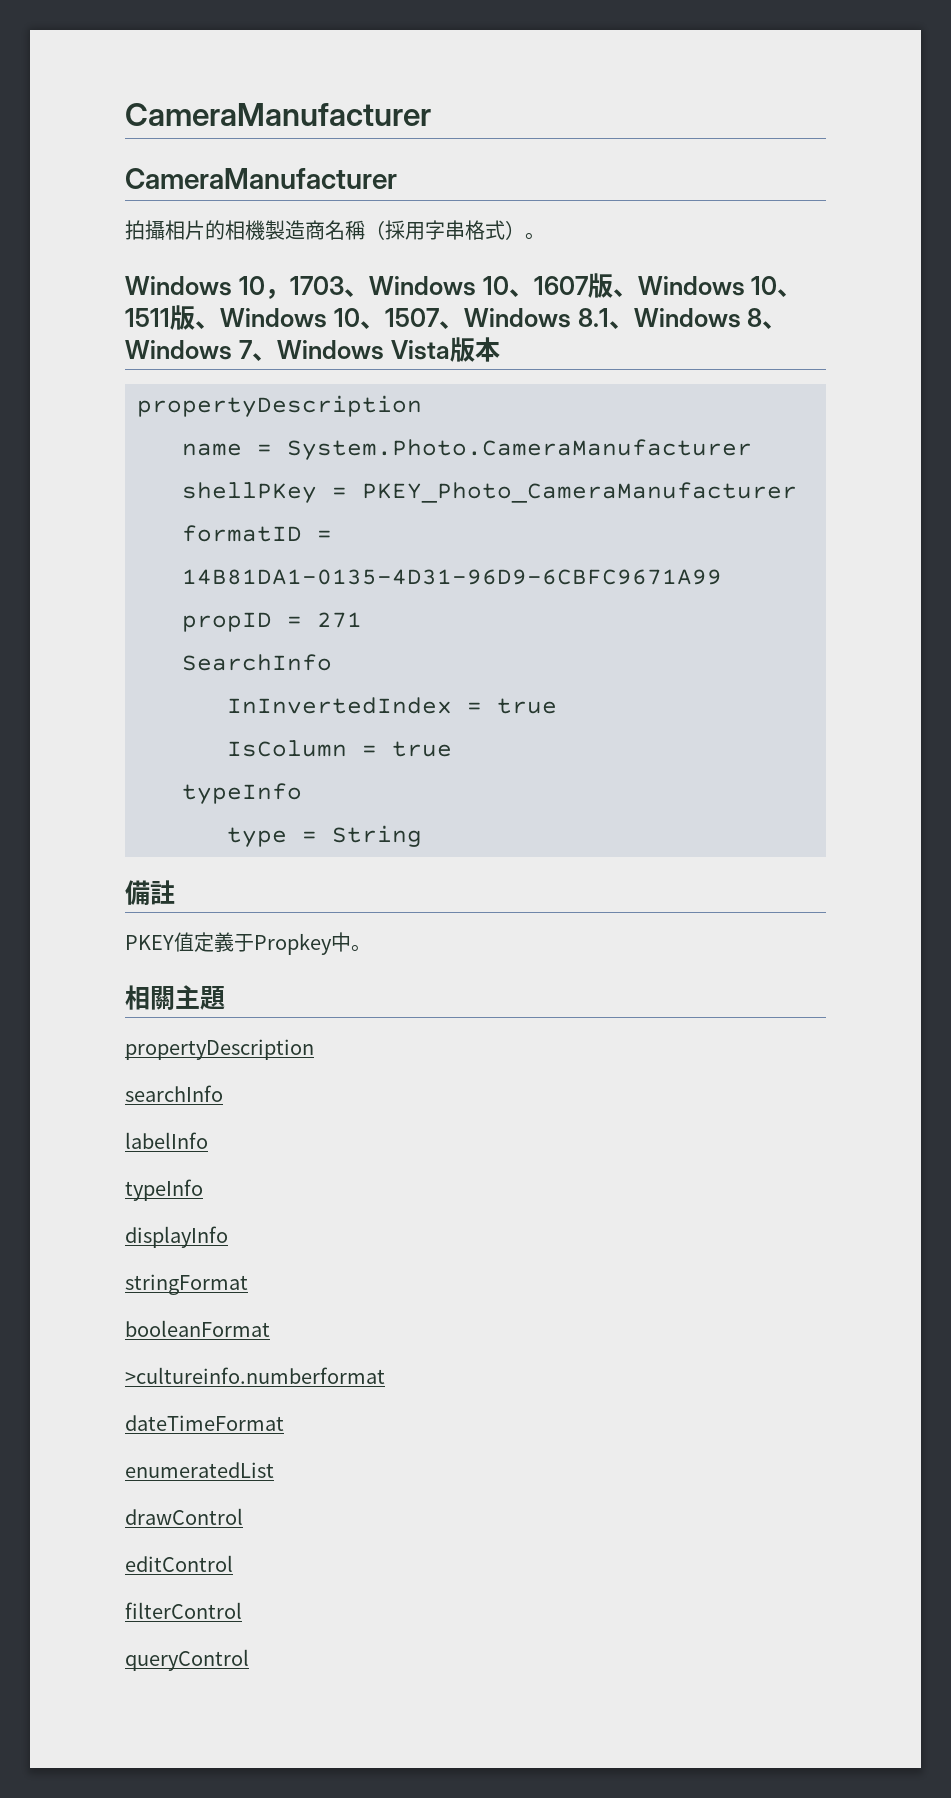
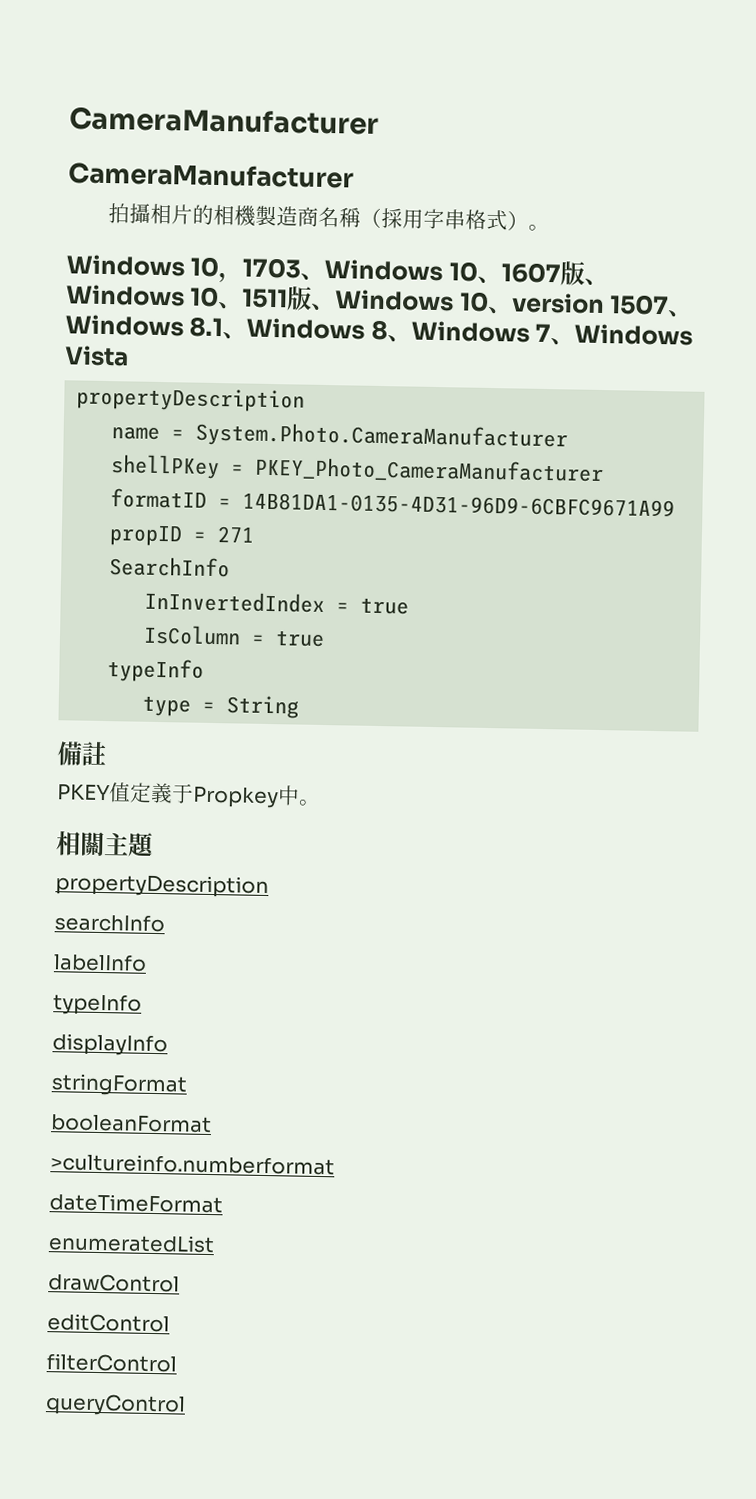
- Windows 10，1703、Windows 10、1607版、Windows 10、1511版、Windows 10、1507、Windows 8.1、Windows 8、Windows 7、Windows Vista版本
+ Windows 10，1703、Windows 10、1607版、Windows 10、1511版、Windows 10、version 1507、Windows 8.1、Windows 8、Windows 7、Windows Vista

